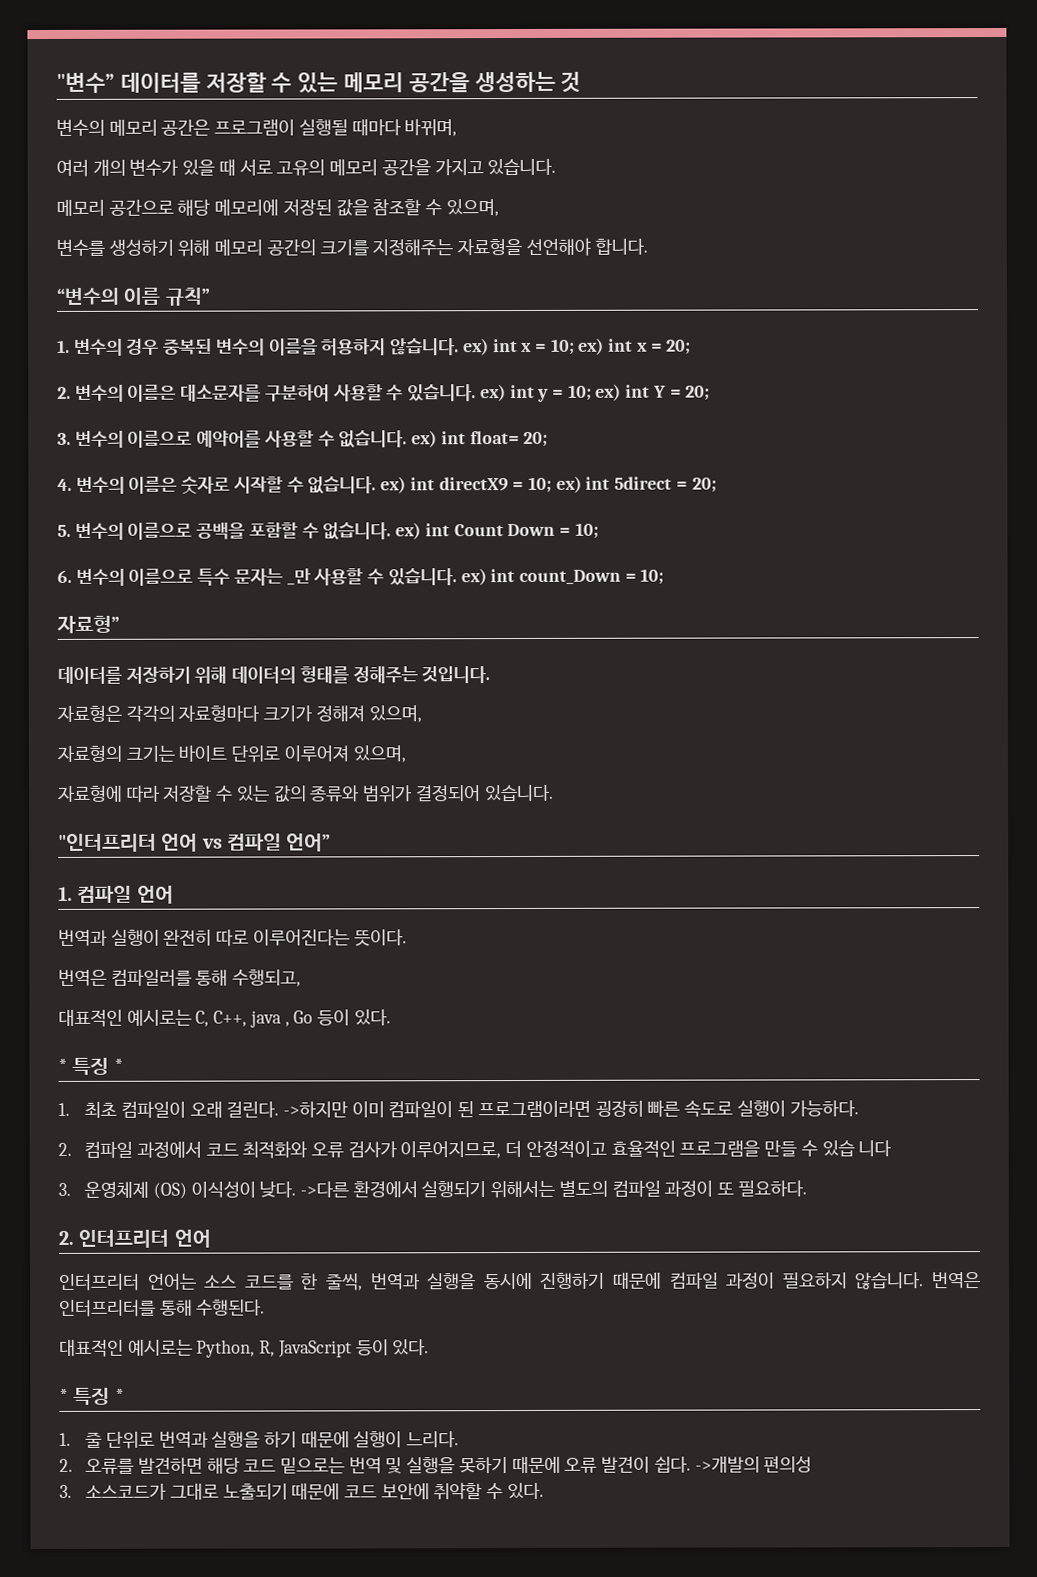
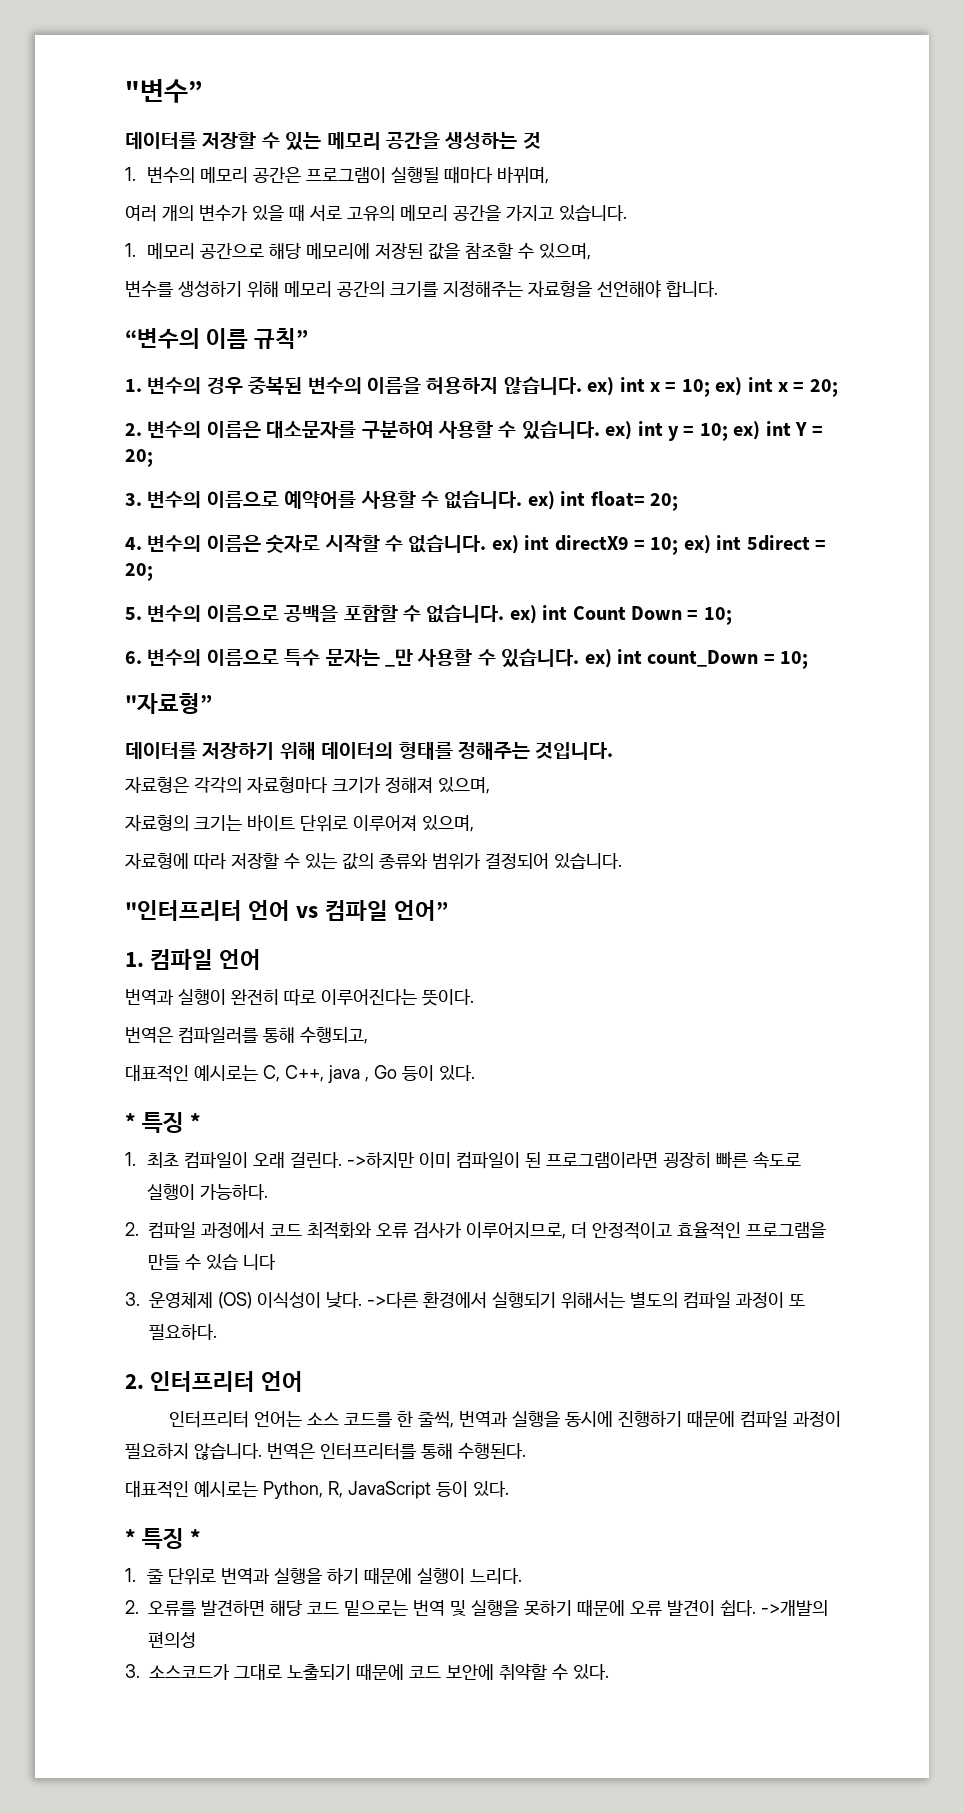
- "변수” 데이터를 저장할 수 있는 메모리 공간을 생성하는 것
+ "변수”
+ 데이터를 저장할 수 있는 메모리 공간을 생성하는 것
- 변수의 메모리 공간은 프로그램이 실행될 때마다 바뀌며,
+ 1. 변수의 메모리 공간은 프로그램이 실행될 때마다 바뀌며,
- 메모리 공간으로 해당 메모리에 저장된 값을 참조할 수 있으며,
+ 1. 메모리 공간으로 해당 메모리에 저장된 값을 참조할 수 있으며,
- 자료형”
+ "자료형”

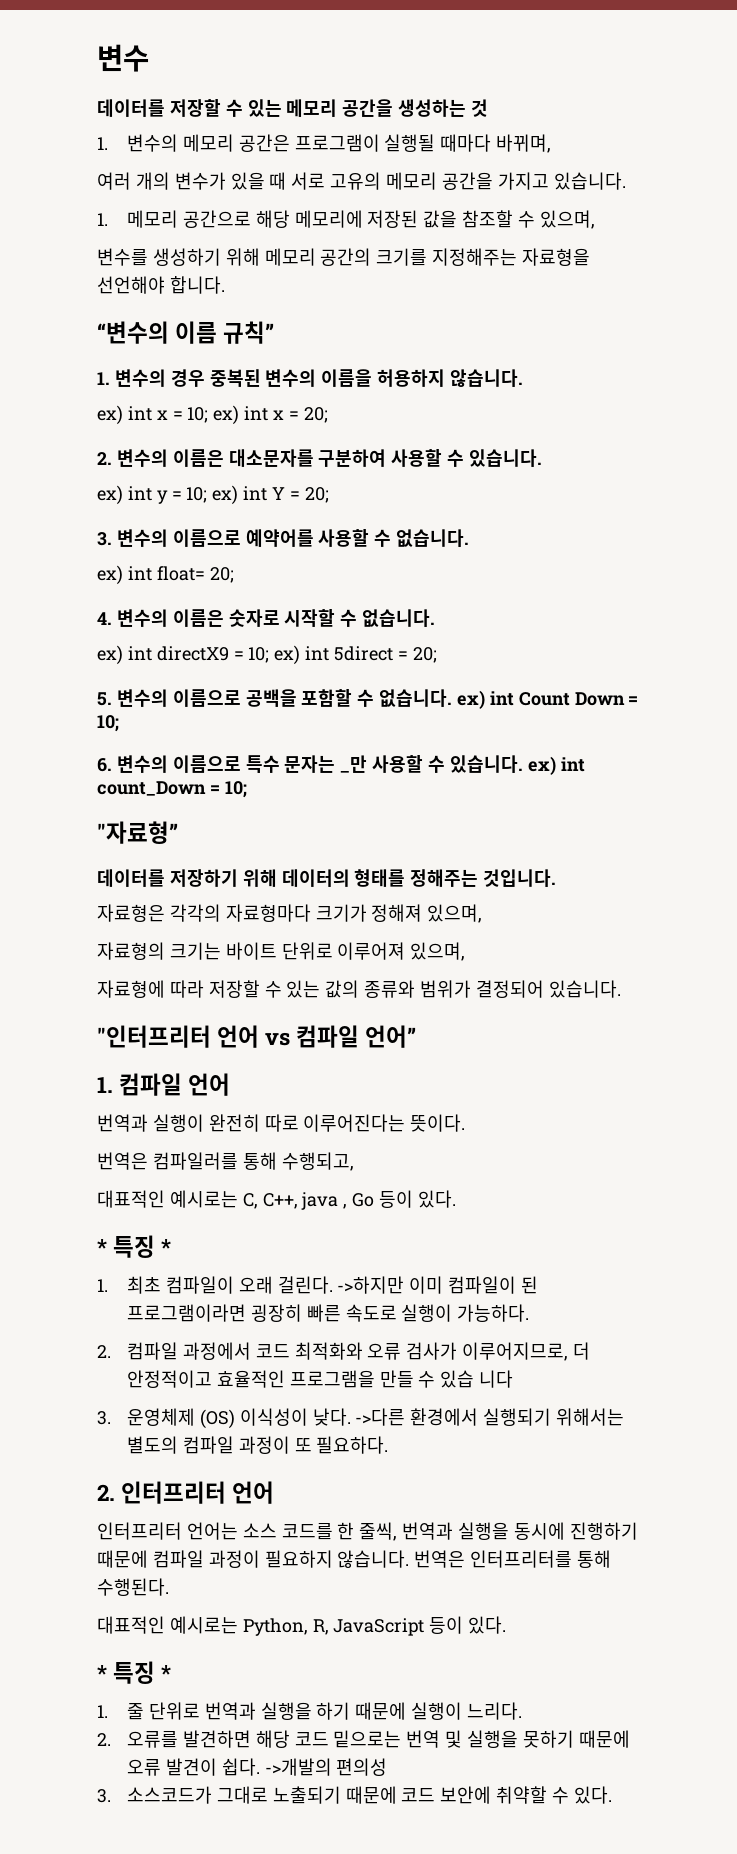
- "변수”
+ 변수
- 1. 변수의 경우 중복된 변수의 이름을 허용하지 않습니다. ex) int x = 10; ex) int x = 20;
+ 1. 변수의 경우 중복된 변수의 이름을 허용하지 않습니다.
+ ex) int x = 10; ex) int x = 20;
- 2. 변수의 이름은 대소문자를 구분하여 사용할 수 있습니다. ex) int y = 10; ex) int Y = 20;
+ 2. 변수의 이름은 대소문자를 구분하여 사용할 수 있습니다.
+ ex) int y = 10; ex) int Y = 20;
- 3. 변수의 이름으로 예약어를 사용할 수 없습니다. ex) int float= 20;
+ 3. 변수의 이름으로 예약어를 사용할 수 없습니다.
+ ex) int float= 20;
- 4. 변수의 이름은 숫자로 시작할 수 없습니다. ex) int directX9 = 10; ex) int 5direct = 20;
+ 4. 변수의 이름은 숫자로 시작할 수 없습니다.
+ ex) int directX9 = 10; ex) int 5direct = 20;

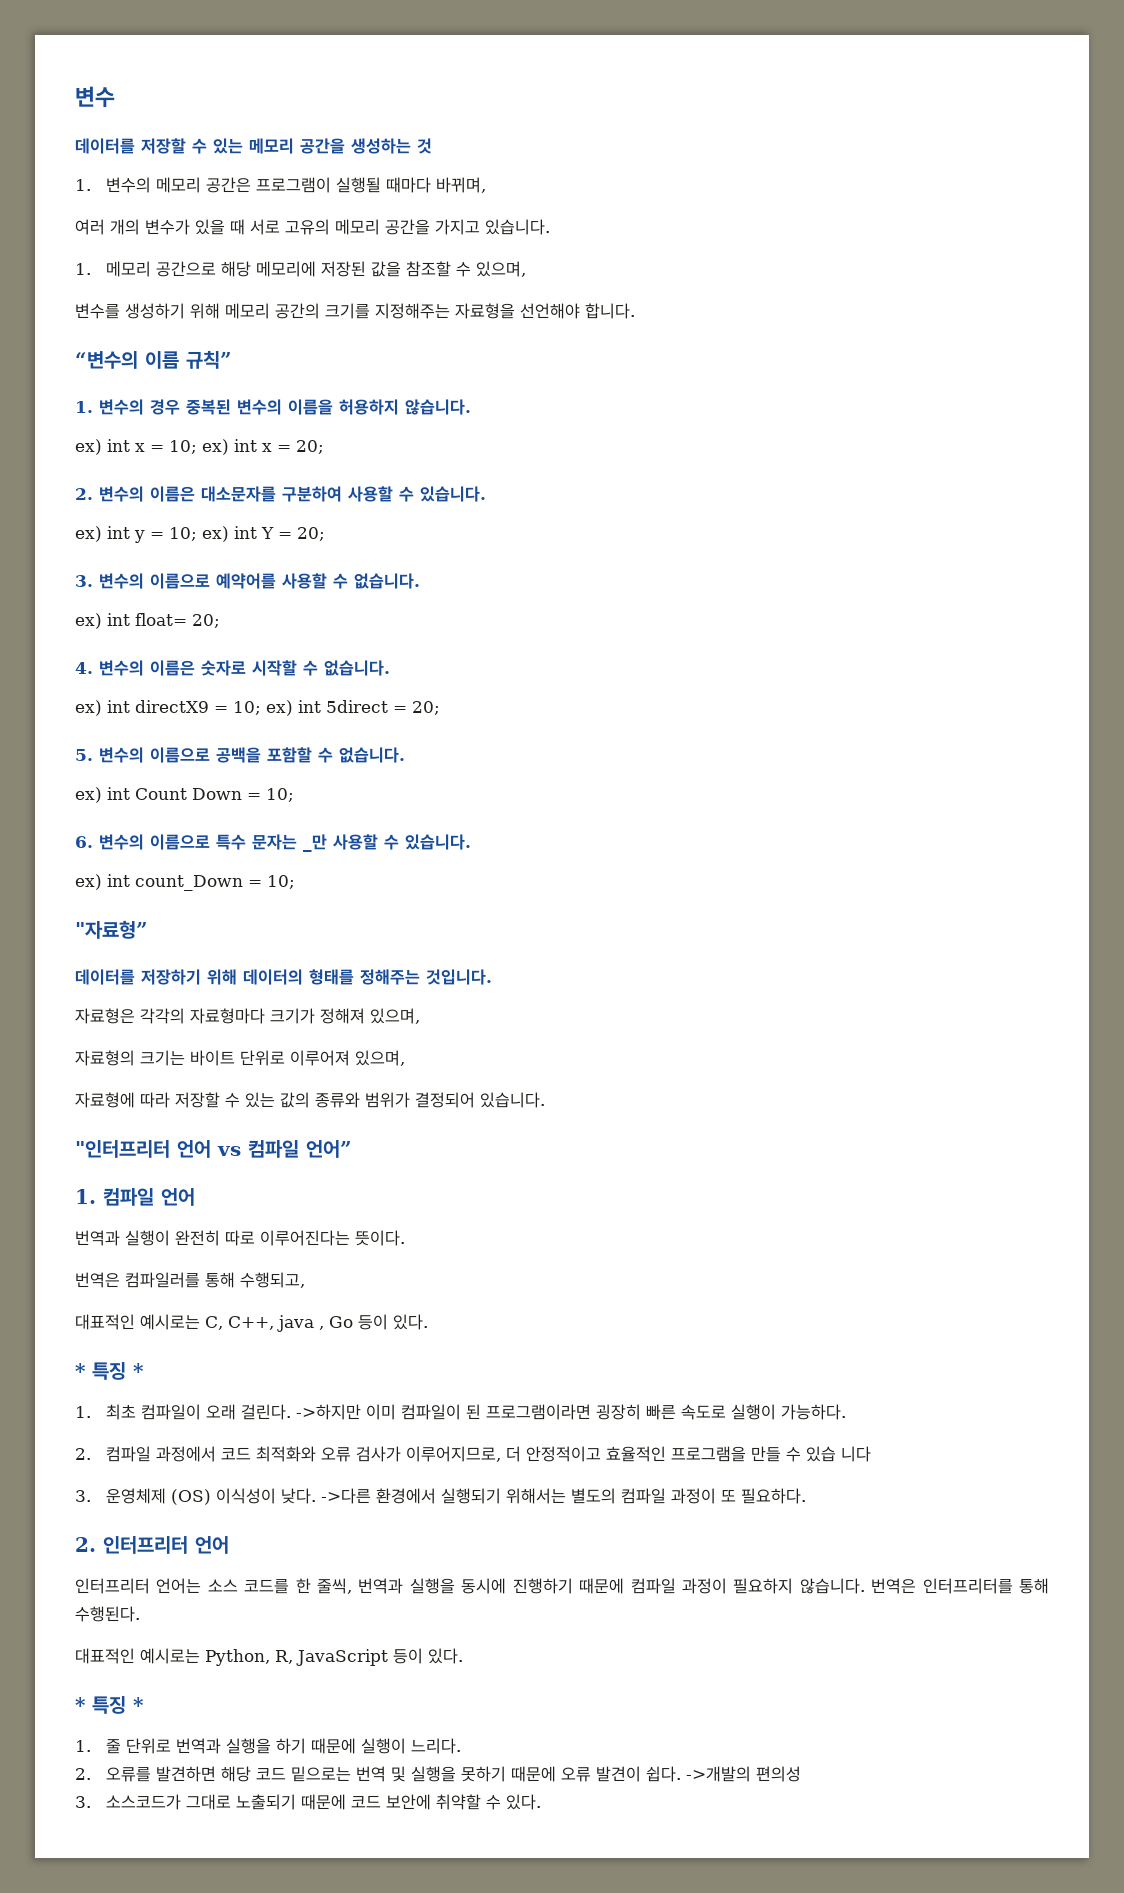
- 5. 변수의 이름으로 공백을 포함할 수 없습니다. ex) int Count Down = 10;
+ 5. 변수의 이름으로 공백을 포함할 수 없습니다.
+ ex) int Count Down = 10;
- 6. 변수의 이름으로 특수 문자는 _만 사용할 수 있습니다. ex) int count_Down = 10;
+ 6. 변수의 이름으로 특수 문자는 _만 사용할 수 있습니다.
+ ex) int count_Down = 10;

